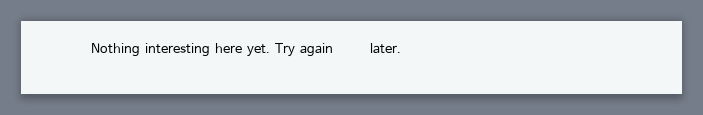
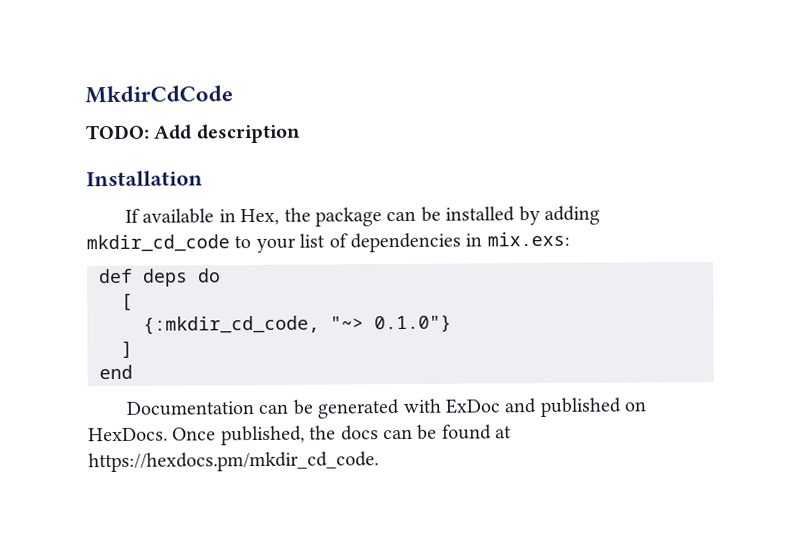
- Nothing interesting here yet. Try again later.
+ MkdirCdCode
+ TODO: Add description
+ Installation
+ If available in Hex, the package can be installed by adding mkdir_cd_code to your list of dependencies in mix.exs:
+ def deps do
+ [
+ {:mkdir_cd_code, "~> 0.1.0"}
+ ]
+ end
+ Documentation can be generated with ExDoc and published on HexDocs. Once published, the docs can be found at https://hexdocs.pm/mkdir_cd_code.

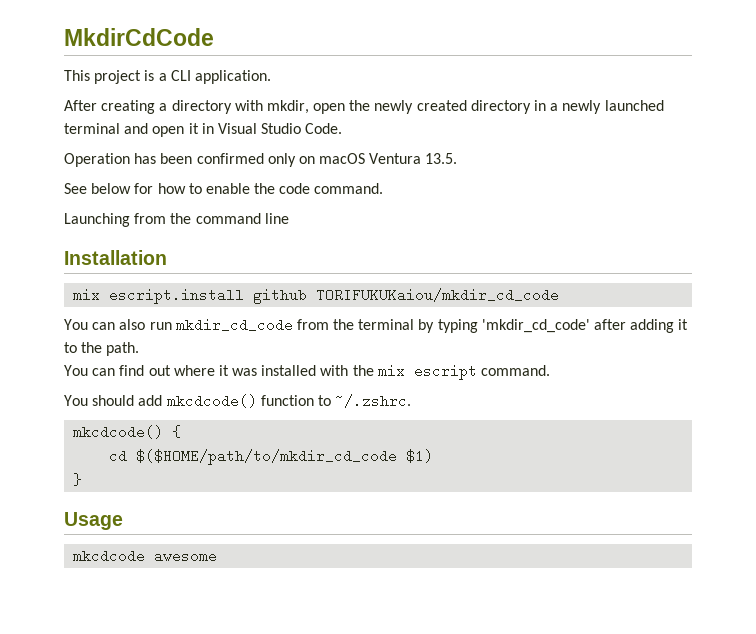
- TODO: Add description
+ This project is a CLI application.
+ After creating a directory with mkdir, open the newly created directory in a newly launched terminal and open it in Visual Studio Code.
+ Operation has been confirmed only on macOS Ventura 13.5.
+ See below for how to enable the code command.
+ Launching from the command line
  Installation
- If available in Hex, the package can be installed by adding mkdir_cd_code to your list of dependencies in mix.exs:
- def deps do
- [
- {:mkdir_cd_code, "~> 0.1.0"}
- ]
- end
- Documentation can be generated with ExDoc and published on HexDocs. Once published, the docs can be found at https://hexdocs.pm/mkdir_cd_code.
+ mix escript.install github TORIFUKUKaiou/mkdir_cd_code
+ You can also run mkdir_cd_code from the terminal by typing 'mkdir_cd_code' after adding it to the path.
+ You can find out where it was installed with the mix escript command.
+ You should add mkcdcode() function to ~/.zshrc.
+ mkcdcode() {
+ cd $($HOME/path/to/mkdir_cd_code $1)
+ }
+ Usage
+ mkcdcode awesome

